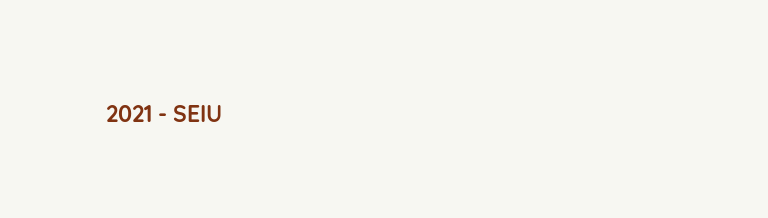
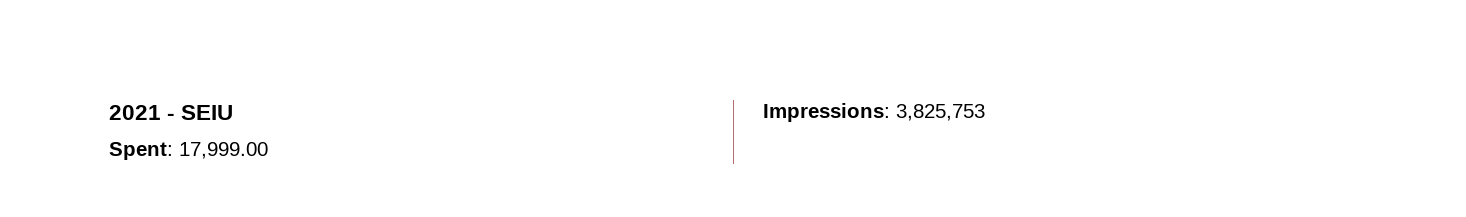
+ Spent: 17,999.00
+ Impressions: 3,825,753

